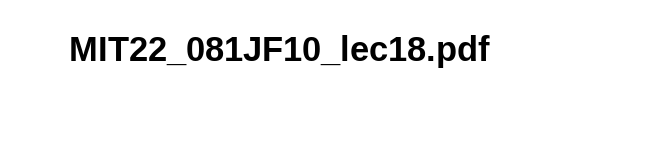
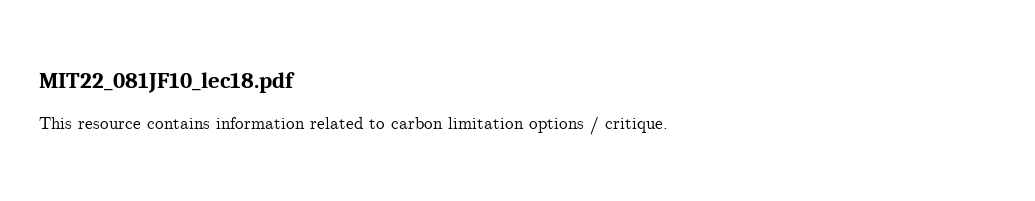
+ This resource contains information related to carbon limitation options / critique.

